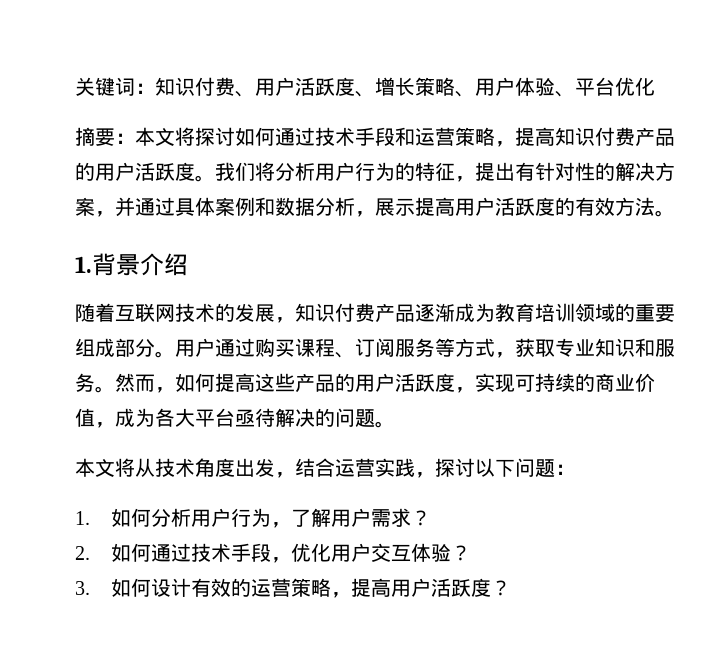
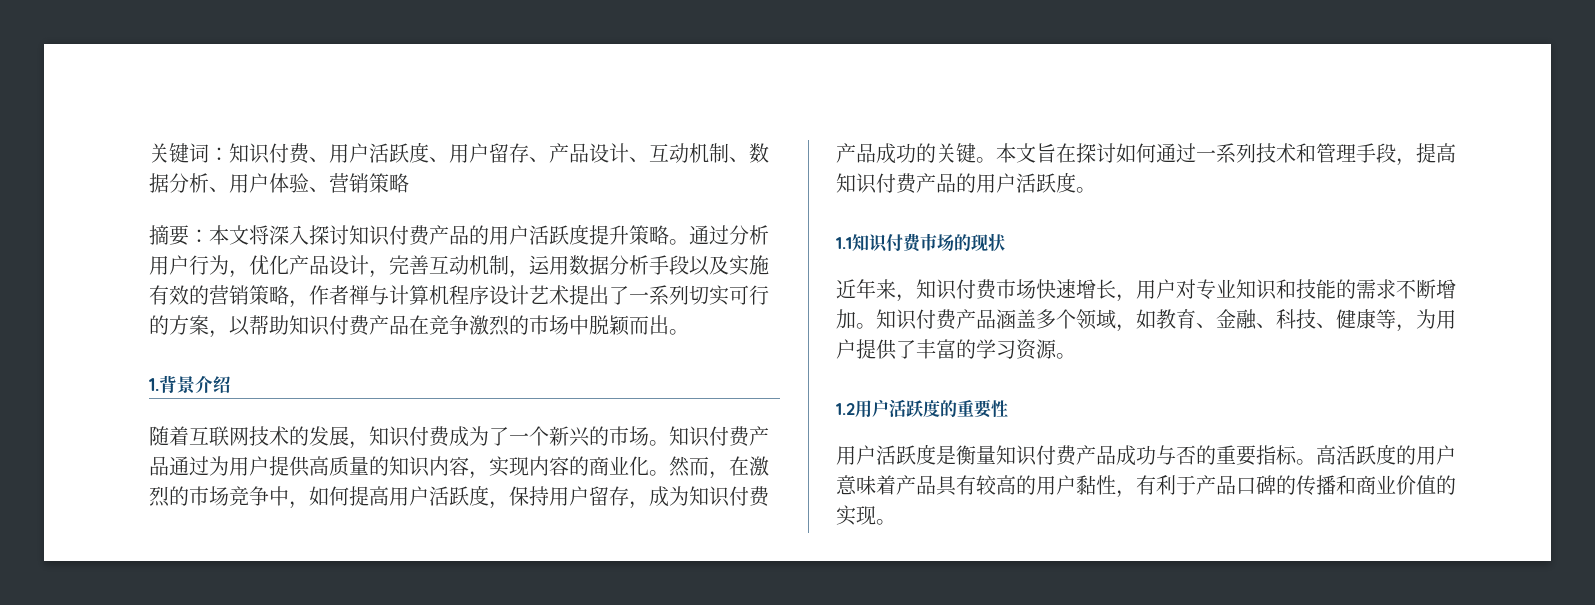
- 关键词：知识付费、用户活跃度、增长策略、用户体验、平台优化
+ 关键词：知识付费、用户活跃度、用户留存、产品设计、互动机制、数据分析、用户体验、营销策略
- 摘要：本文将探讨如何通过技术手段和运营策略，提高知识付费产品的用户活跃度。我们将分析用户行为的特征，提出有针对性的解决方案，并通过具体案例和数据分析，展示提高用户活跃度的有效方法。
+ 摘要：本文将深入探讨知识付费产品的用户活跃度提升策略。通过分析用户行为，优化产品设计，完善互动机制，运用数据分析手段以及实施有效的营销策略，作者禅与计算机程序设计艺术提出了一系列切实可行的方案，以帮助知识付费产品在竞争激烈的市场中脱颖而出。
- 随着互联网技术的发展，知识付费产品逐渐成为教育培训领域的重要组成部分。用户通过购买课程、订阅服务等方式，获取专业知识和服务。然而，如何提高这些产品的用户活跃度，实现可持续的商业价值，成为各大平台亟待解决的问题。
- 本文将从技术角度出发，结合运营实践，探讨以下问题：
- 1.如何分析用户行为，了解用户需求？
- 2.如何通过技术手段，优化用户交互体验？
- 3.如何设计有效的运营策略，提高用户活跃度？
+ 随着互联网技术的发展，知识付费成为了一个新兴的市场。知识付费产品通过为用户提供高质量的知识内容，实现内容的商业化。然而，在激烈的市场竞争中，如何提高用户活跃度，保持用户留存，成为知识付费产品成功的关键。本文旨在探讨如何通过一系列技术和管理手段，提高知识付费产品的用户活跃度。
+ 1.1知识付费市场的现状
+ 近年来，知识付费市场快速增长，用户对专业知识和技能的需求不断增加。知识付费产品涵盖多个领域，如教育、金融、科技、健康等，为用户提供了丰富的学习资源。
+ 1.2用户活跃度的重要性
+ 用户活跃度是衡量知识付费产品成功与否的重要指标。高活跃度的用户意味着产品具有较高的用户黏性，有利于产品口碑的传播和商业价值的实现。

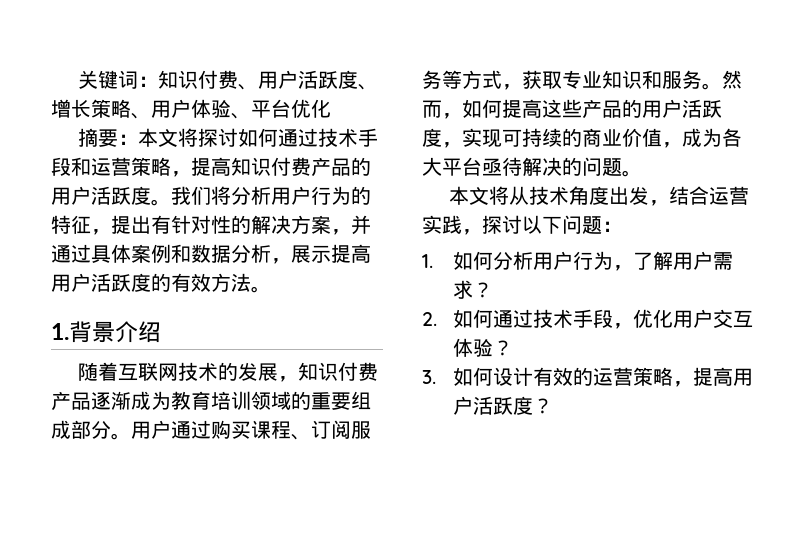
- 关键词：知识付费、用户活跃度、用户留存、产品设计、互动机制、数据分析、用户体验、营销策略
+ 关键词：知识付费、用户活跃度、增长策略、用户体验、平台优化
- 摘要：本文将深入探讨知识付费产品的用户活跃度提升策略。通过分析用户行为，优化产品设计，完善互动机制，运用数据分析手段以及实施有效的营销策略，作者禅与计算机程序设计艺术提出了一系列切实可行的方案，以帮助知识付费产品在竞争激烈的市场中脱颖而出。
+ 摘要：本文将探讨如何通过技术手段和运营策略，提高知识付费产品的用户活跃度。我们将分析用户行为的特征，提出有针对性的解决方案，并通过具体案例和数据分析，展示提高用户活跃度的有效方法。
- 随着互联网技术的发展，知识付费成为了一个新兴的市场。知识付费产品通过为用户提供高质量的知识内容，实现内容的商业化。然而，在激烈的市场竞争中，如何提高用户活跃度，保持用户留存，成为知识付费产品成功的关键。本文旨在探讨如何通过一系列技术和管理手段，提高知识付费产品的用户活跃度。
- 1.1知识付费市场的现状
- 近年来，知识付费市场快速增长，用户对专业知识和技能的需求不断增加。知识付费产品涵盖多个领域，如教育、金融、科技、健康等，为用户提供了丰富的学习资源。
- 1.2用户活跃度的重要性
- 用户活跃度是衡量知识付费产品成功与否的重要指标。高活跃度的用户意味着产品具有较高的用户黏性，有利于产品口碑的传播和商业价值的实现。
+ 随着互联网技术的发展，知识付费产品逐渐成为教育培训领域的重要组成部分。用户通过购买课程、订阅服务等方式，获取专业知识和服务。然而，如何提高这些产品的用户活跃度，实现可持续的商业价值，成为各大平台亟待解决的问题。
+ 本文将从技术角度出发，结合运营实践，探讨以下问题：
+ 1.如何分析用户行为，了解用户需求？
+ 2.如何通过技术手段，优化用户交互体验？
+ 3.如何设计有效的运营策略，提高用户活跃度？

